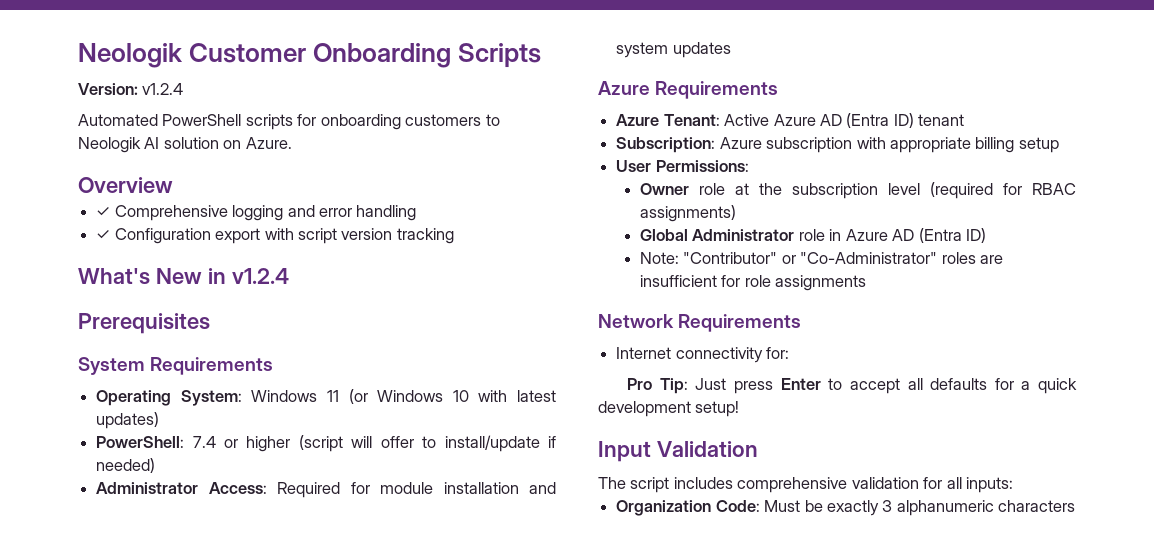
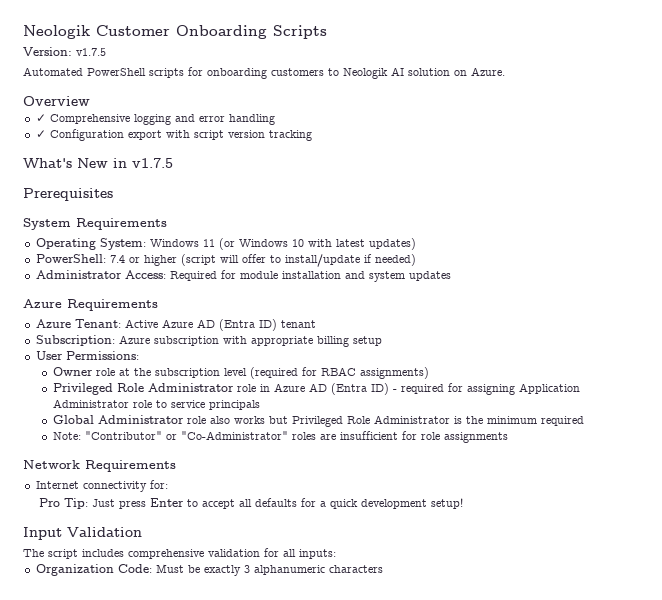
- Version: v1.2.4
+ Version: v1.7.5
- What's New in v1.2.4
+ What's New in v1.7.5
- Global Administrator role in Azure AD (Entra ID)
+ Privileged Role Administrator role in Azure AD (Entra ID) - required for assigning Application Administrator role to service principals
+ Global Administrator role also works but Privileged Role Administrator is the minimum required

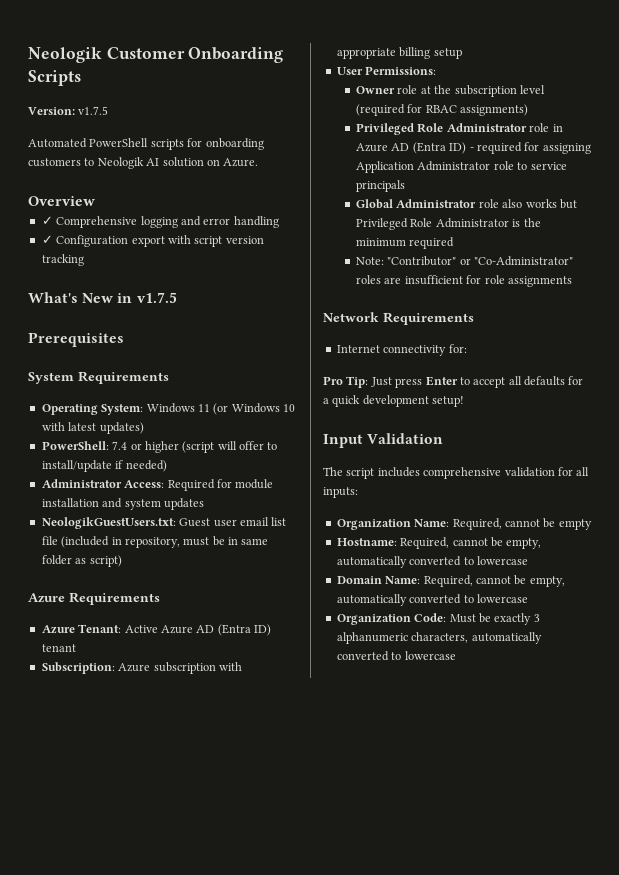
+ NeologikGuestUsers.txt: Guest user email list file (included in repository, must be in same folder as script)
+ Organization Name: Required, cannot be empty
+ Hostname: Required, cannot be empty, automatically converted to lowercase
+ Domain Name: Required, cannot be empty, automatically converted to lowercase
- Organization Code: Must be exactly 3 alphanumeric characters
+ Organization Code: Must be exactly 3 alphanumeric characters, automatically converted to lowercase

